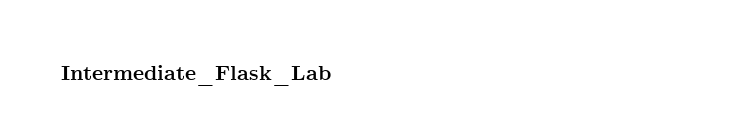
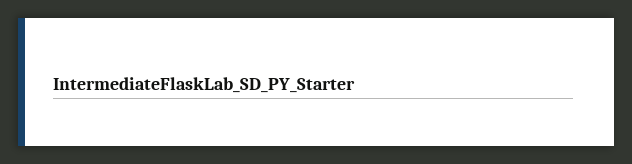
- Intermediate_Flask_Lab
+ IntermediateFlaskLab_SD_PY_Starter

